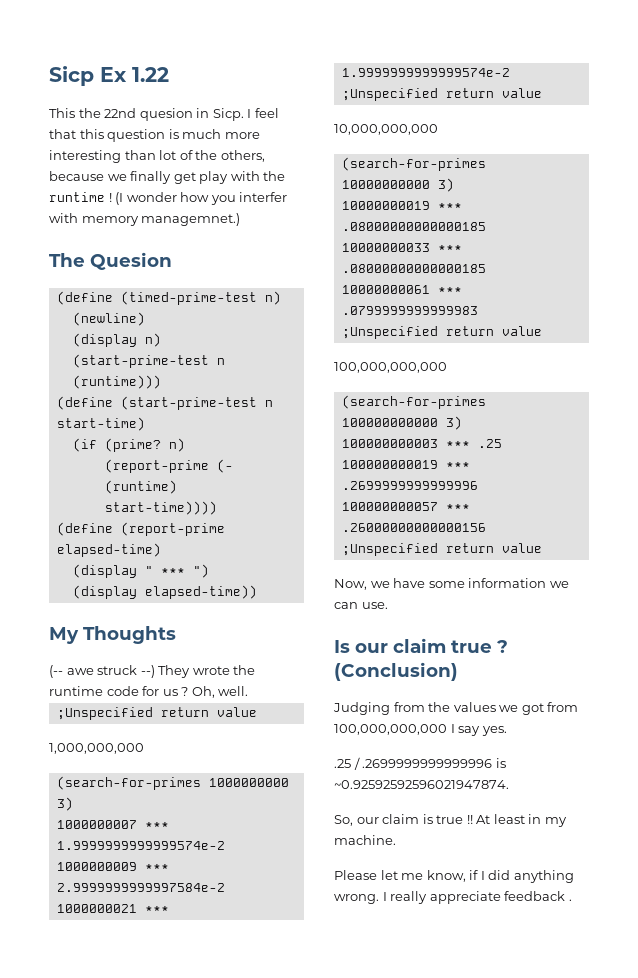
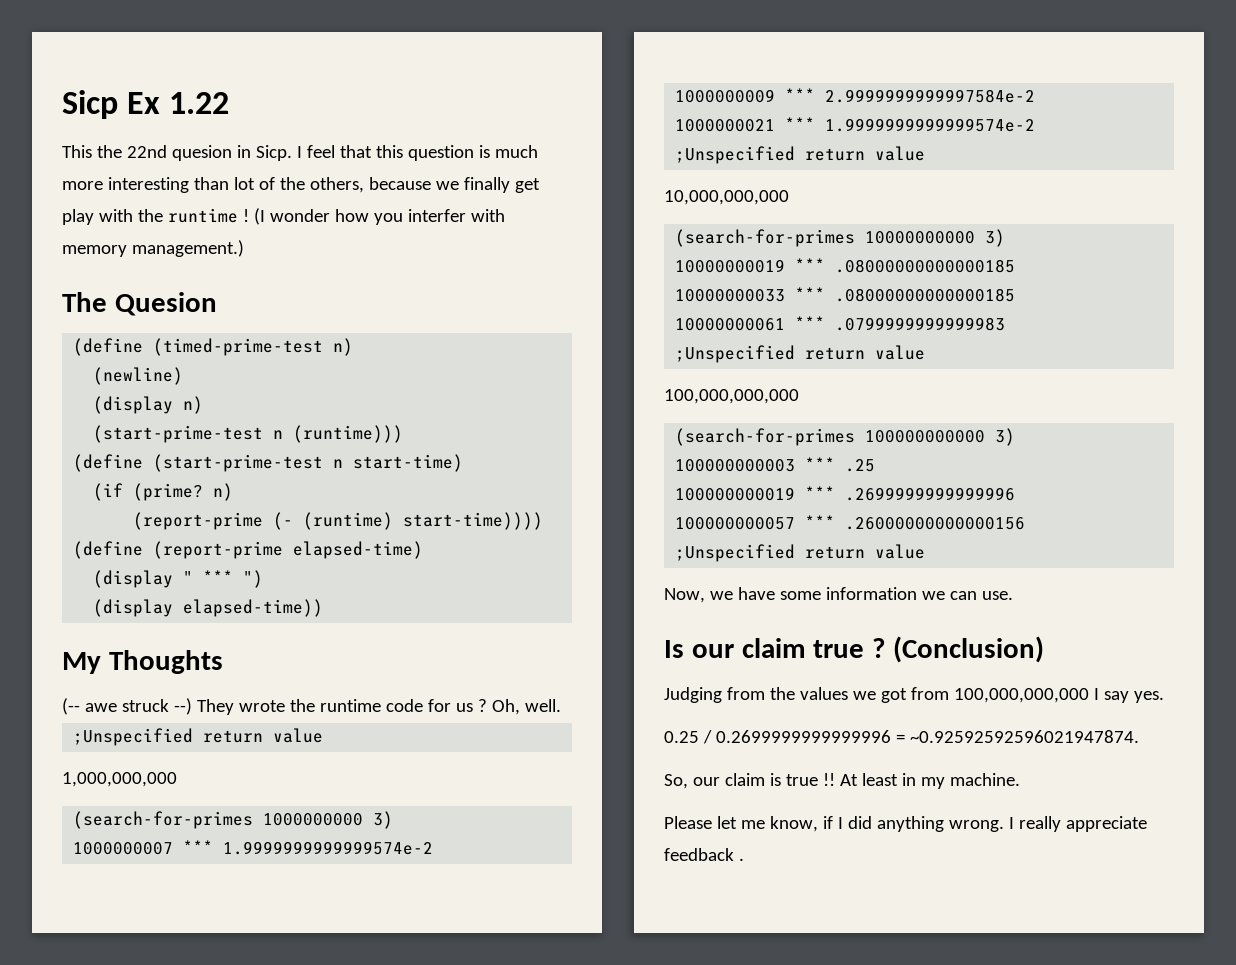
- (I wonder how you interfer with memory managemnet.)
+ (I wonder how you interfer with memory management.)
- .25 / .2699999999999996 is ~0.92592592596021947874.
+ 0.25 / 0.2699999999999996 = ~0.92592592596021947874.

